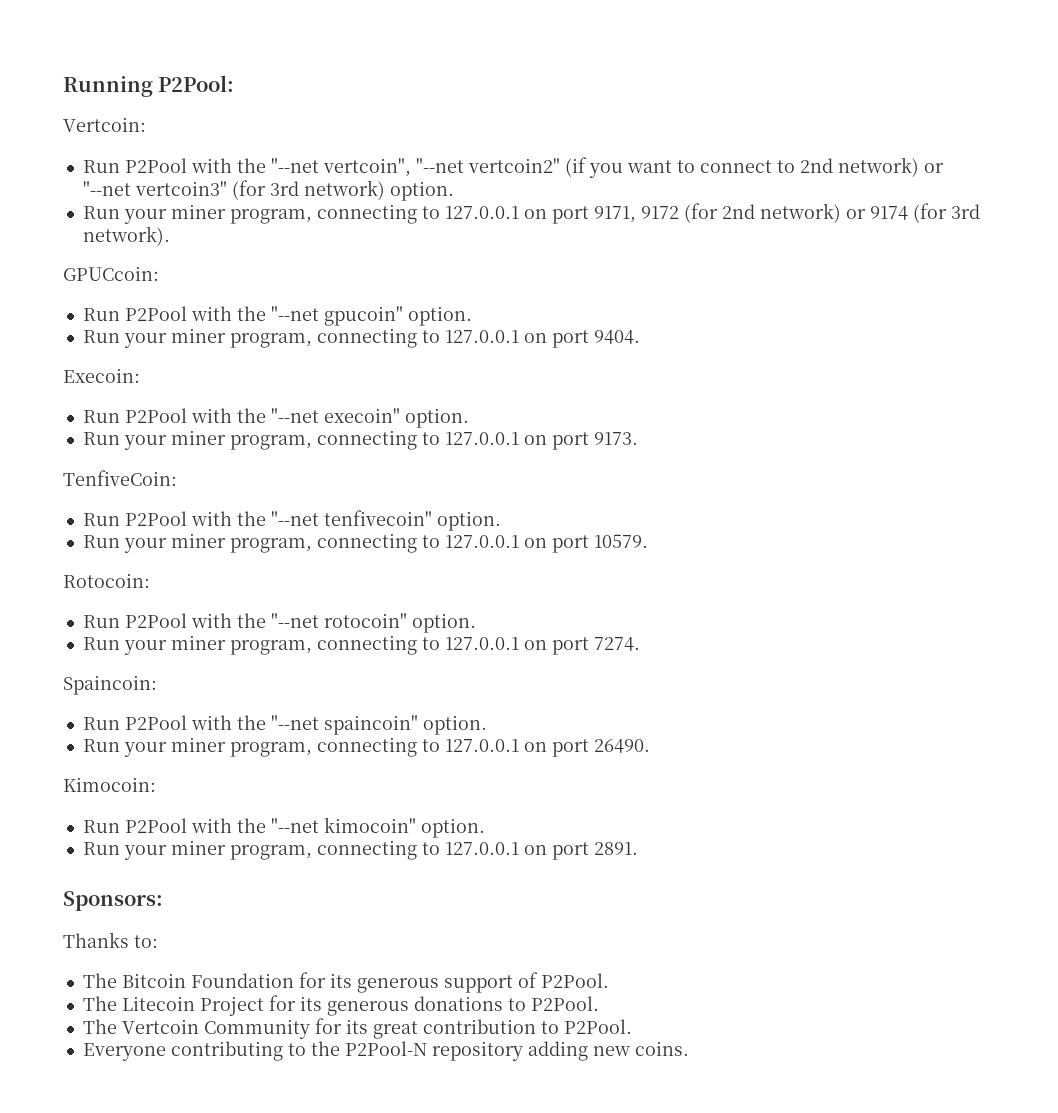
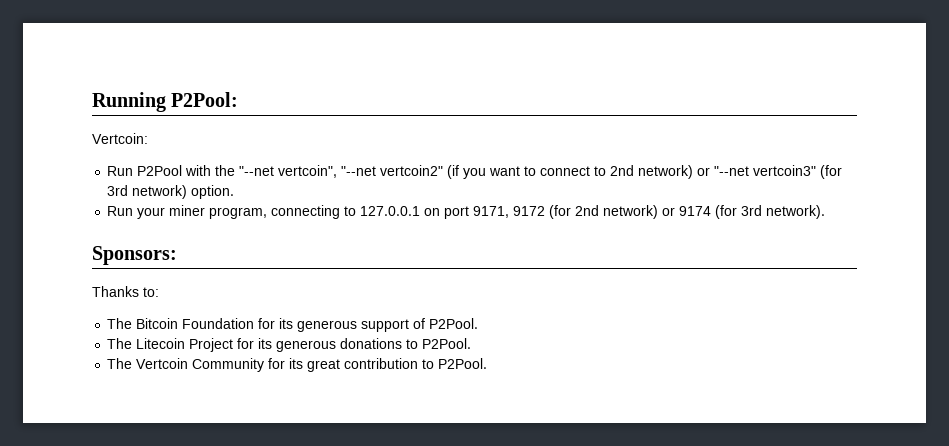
- GPUCcoin:
- Run P2Pool with the "--net gpucoin" option.
- Run your miner program, connecting to 127.0.0.1 on port 9404.
- Execoin:
- Run P2Pool with the "--net execoin" option.
- Run your miner program, connecting to 127.0.0.1 on port 9173.
- TenfiveCoin:
- Run P2Pool with the "--net tenfivecoin" option.
- Run your miner program, connecting to 127.0.0.1 on port 10579.
- Rotocoin:
- Run P2Pool with the "--net rotocoin" option.
- Run your miner program, connecting to 127.0.0.1 on port 7274.
- Spaincoin:
- Run P2Pool with the "--net spaincoin" option.
- Run your miner program, connecting to 127.0.0.1 on port 26490.
- Kimocoin:
- Run P2Pool with the "--net kimocoin" option.
- Run your miner program, connecting to 127.0.0.1 on port 2891.
- Everyone contributing to the P2Pool-N repository adding new coins.

